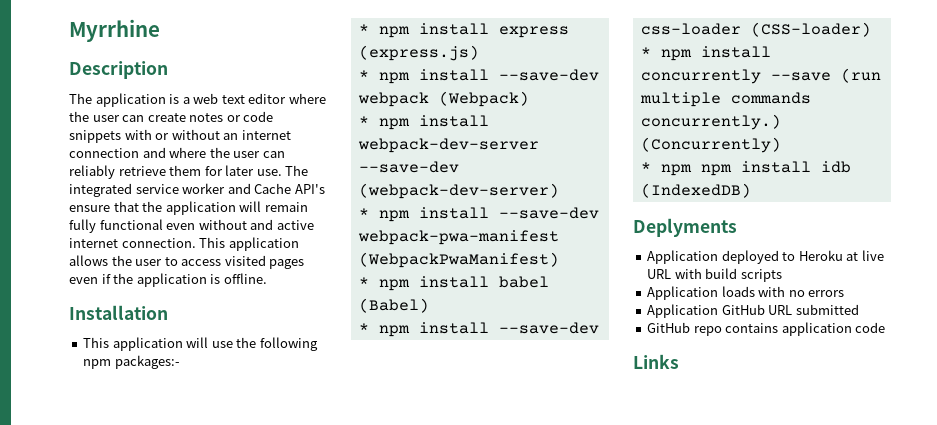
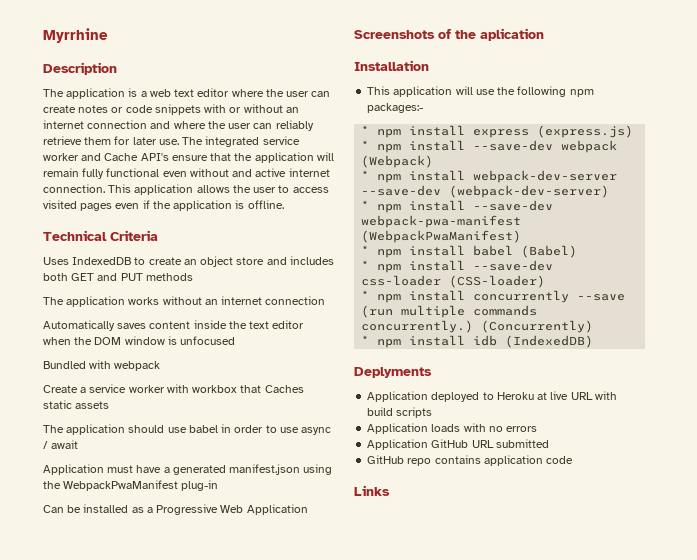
+ Technical Criteria
+ Uses IndexedDB to create an object store and includes both GET and PUT methods
+ The application works without an internet connection
+ Automatically saves content inside the text editor when the DOM window is unfocused
+ Bundled with webpack
+ Create a service worker with workbox that Caches static assets
+ The application should use babel in order to use async / await
+ Application must have a generated manifest.json using the WebpackPwaManifest plug-in
+ Can be installed as a Progressive Web Application
+ Screenshots of the aplication
- * npm npm install idb (IndexedDB)
+ * npm install idb (IndexedDB)

